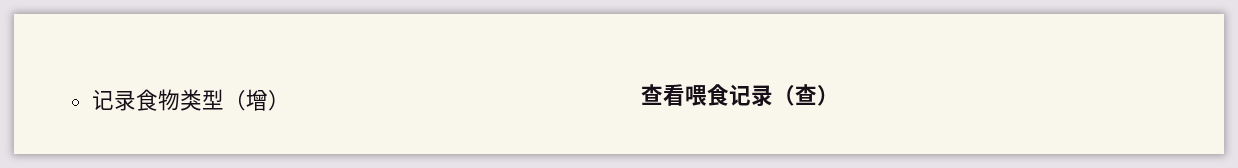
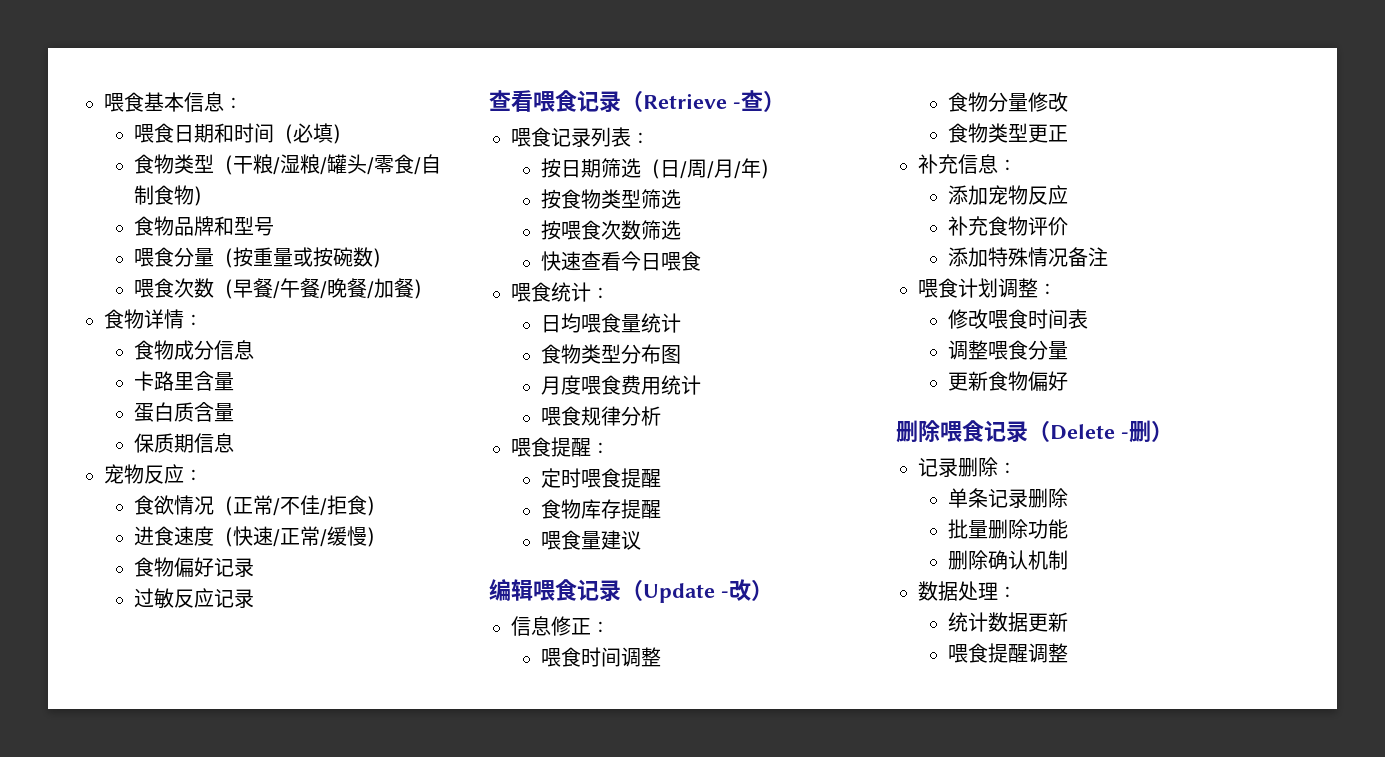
- 记录食物类型（增）
+ 喂食基本信息：
+ 喂食日期和时间（必填）
+ 食物类型（干粮/湿粮/罐头/零食/自制食物）
+ 食物品牌和型号
+ 喂食分量（按重量或按碗数）
+ 喂食次数（早餐/午餐/晚餐/加餐）
+ 食物详情：
+ 食物成分信息
+ 卡路里含量
+ 蛋白质含量
+ 保质期信息
+ 宠物反应：
+ 食欲情况（正常/不佳/拒食）
+ 进食速度（快速/正常/缓慢）
+ 食物偏好记录
+ 过敏反应记录
- 查看喂食记录（查）
+ 查看喂食记录（Retrieve -查）
+ 喂食记录列表：
+ 按日期筛选（日/周/月/年）
+ 按食物类型筛选
+ 按喂食次数筛选
+ 快速查看今日喂食
+ 喂食统计：
+ 日均喂食量统计
+ 食物类型分布图
+ 月度喂食费用统计
+ 喂食规律分析
+ 喂食提醒：
+ 定时喂食提醒
+ 食物库存提醒
+ 喂食量建议
+ 编辑喂食记录（Update -改）
+ 信息修正：
+ 喂食时间调整
+ 食物分量修改
+ 食物类型更正
+ 补充信息：
+ 添加宠物反应
+ 补充食物评价
+ 添加特殊情况备注
+ 喂食计划调整：
+ 修改喂食时间表
+ 调整喂食分量
+ 更新食物偏好
+ 删除喂食记录（Delete -删）
+ 记录删除：
+ 单条记录删除
+ 批量删除功能
+ 删除确认机制
+ 数据处理：
+ 统计数据更新
+ 喂食提醒调整

